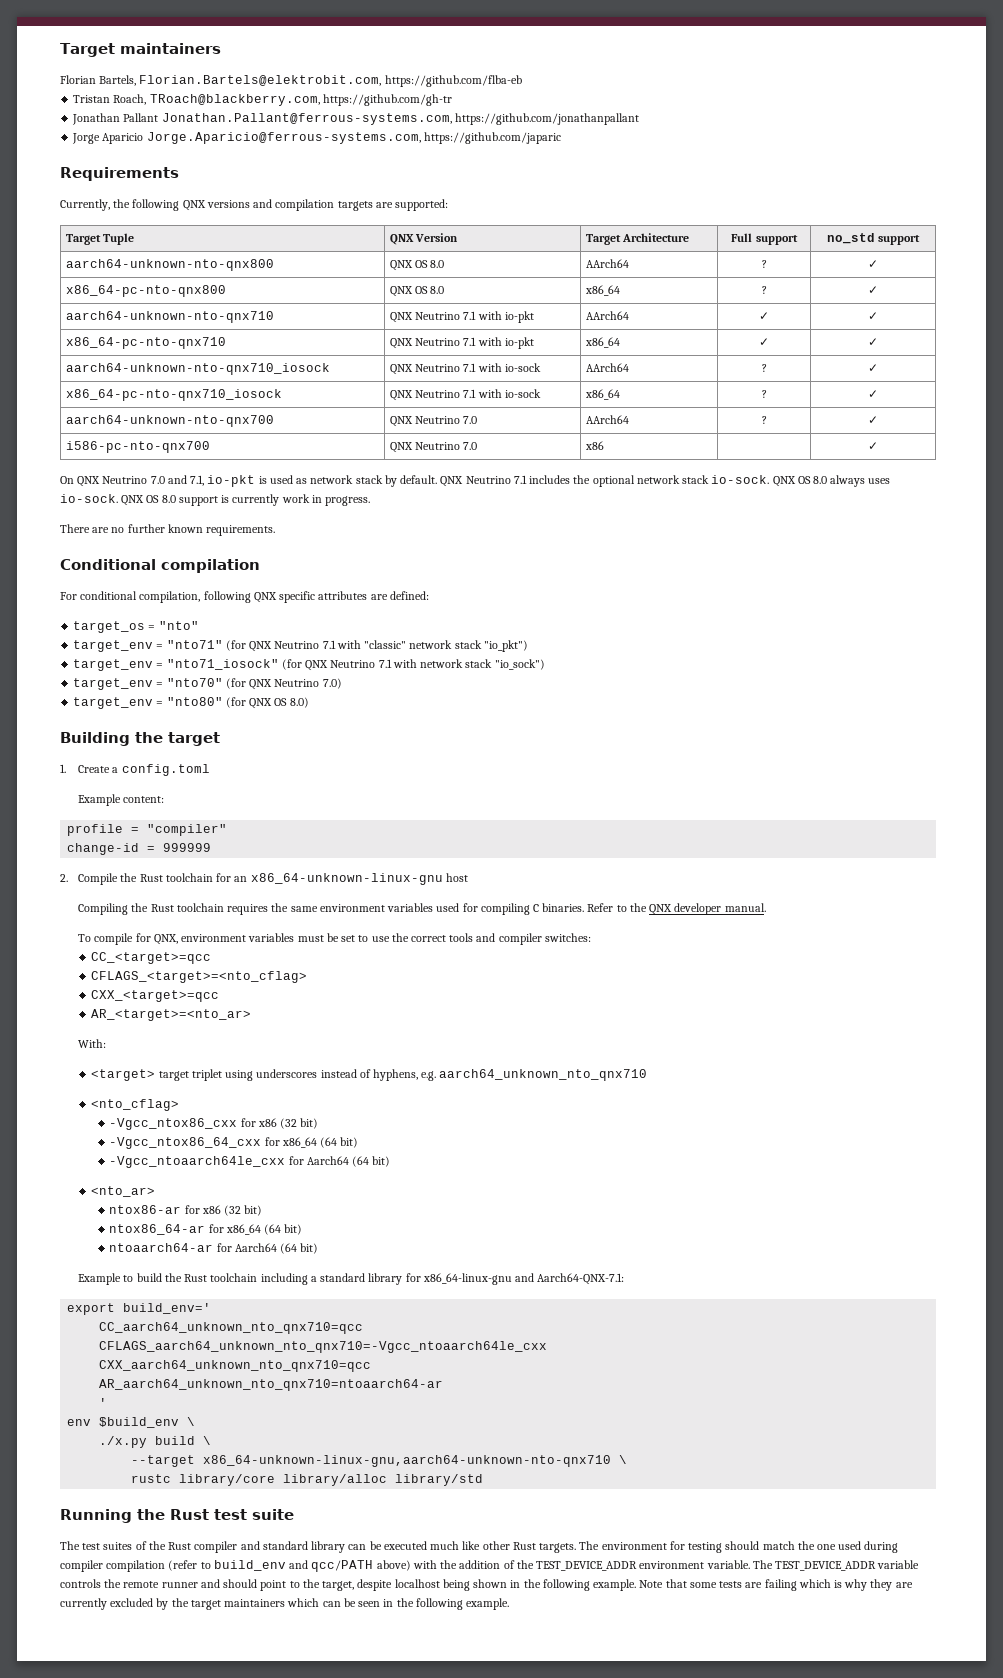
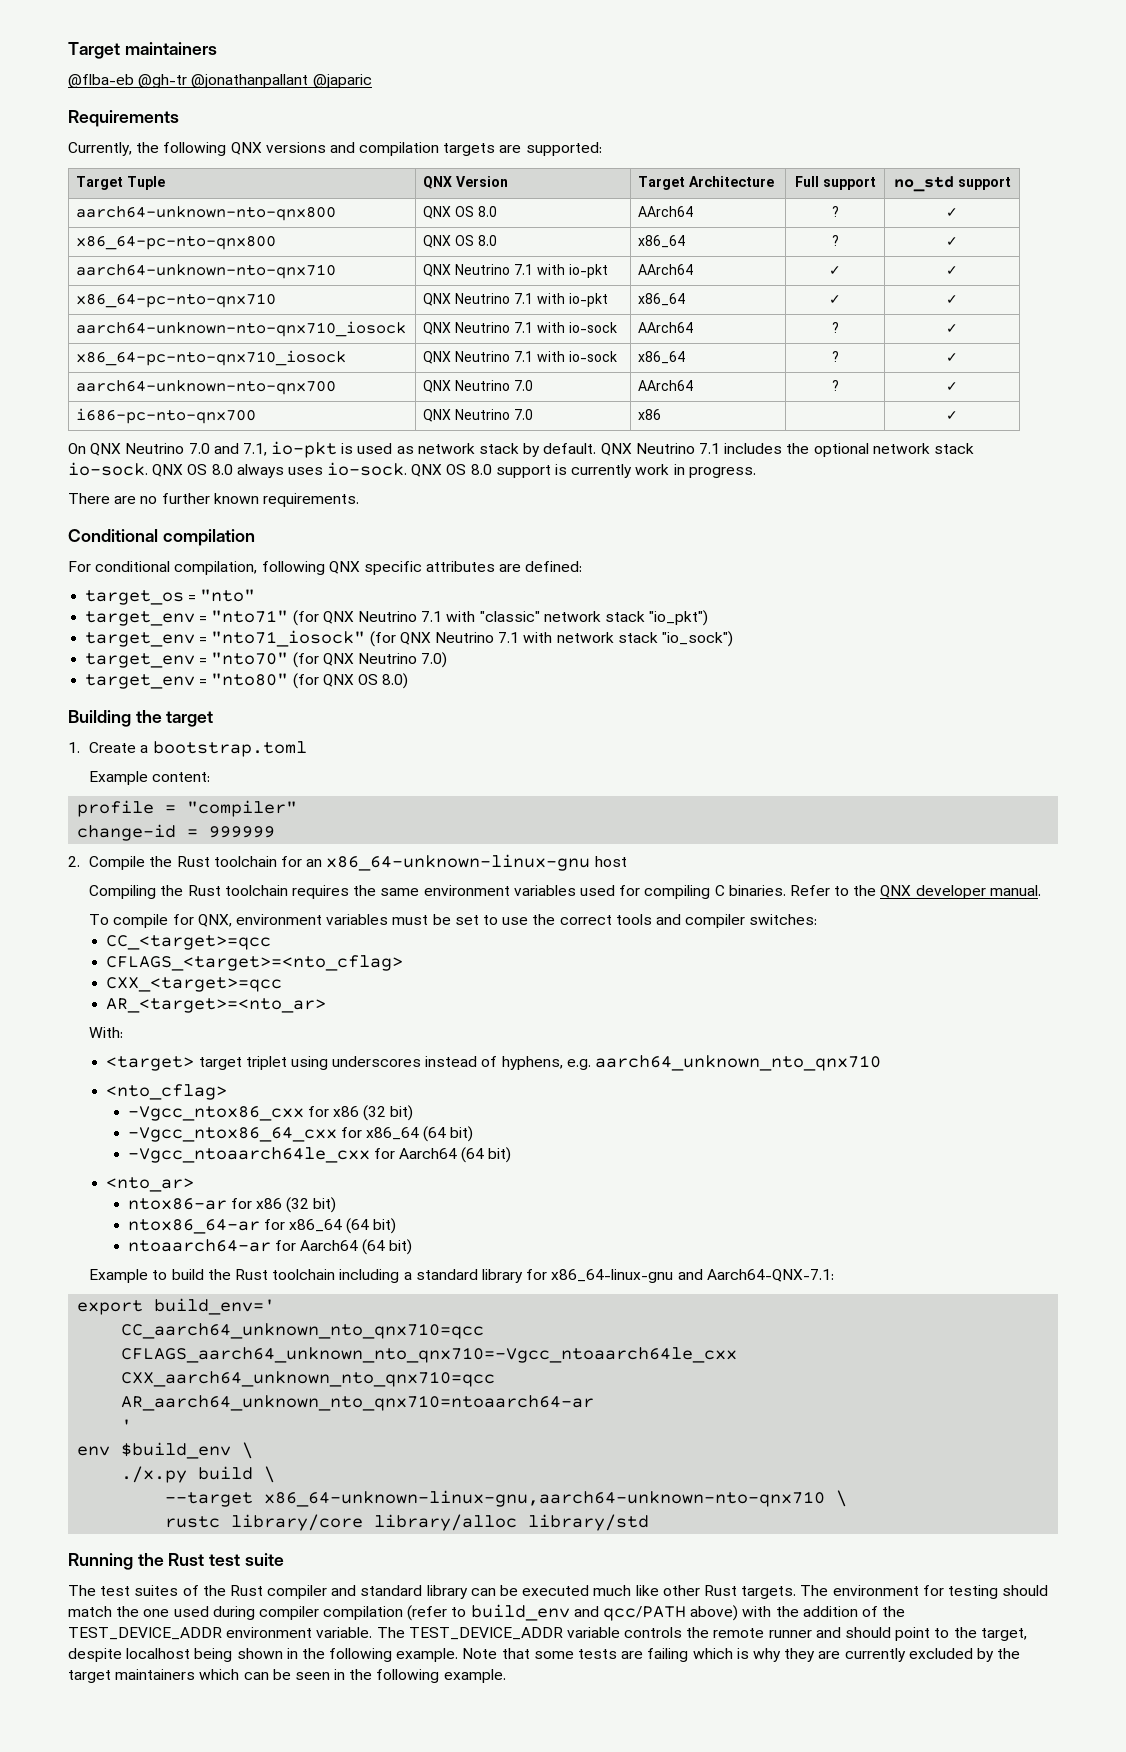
- Florian Bartels, Florian.Bartels@elektrobit.com, https://github.com/flba-eb
- Tristan Roach, TRoach@blackberry.com, https://github.com/gh-tr
- Jonathan Pallant Jonathan.Pallant@ferrous-systems.com, https://github.com/jonathanpallant
- Jorge Aparicio Jorge.Aparicio@ferrous-systems.com, https://github.com/japaric
+ @flba-eb @gh-tr @jonathanpallant @japaric
- i586-pc-nto-qnx700 | QNX Neutrino 7.0 | x86 | | ✓
+ i686-pc-nto-qnx700 | QNX Neutrino 7.0 | x86 | | ✓
- 1. Create a config.toml
+ 1. Create a bootstrap.toml

